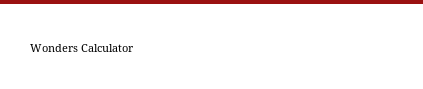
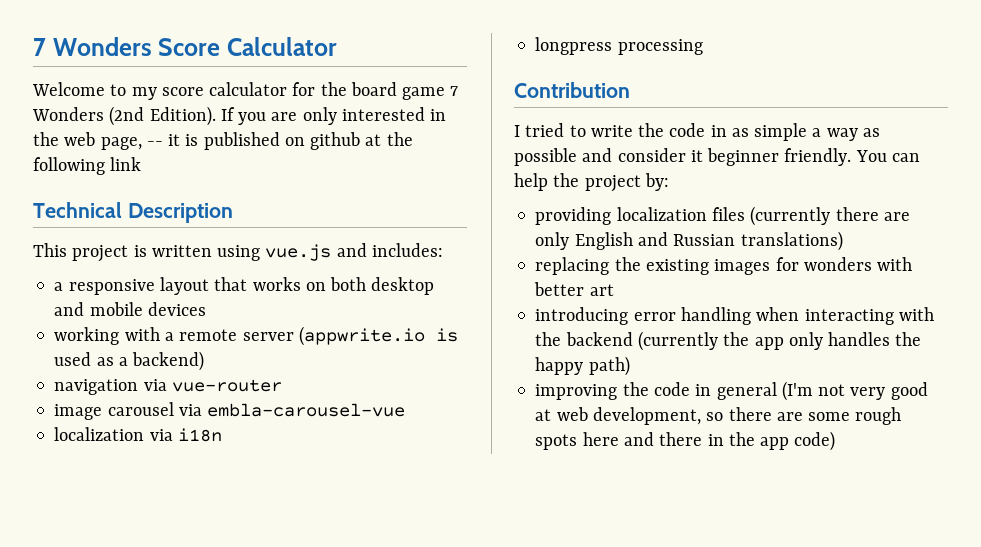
- Wonders Calculator
+ 7 Wonders Score Calculator
+ Welcome to my score calculator for the board game 7 Wonders (2nd Edition). If you are only interested in the web page, -- it is published on github at the following link
+ Technical Description
+ This project is written using vue.js and includes:
+ a responsive layout that works on both desktop and mobile devices
+ working with a remote server (appwrite.io is used as a backend)
+ navigation via vue-router
+ image carousel via embla-carousel-vue
+ localization via i18n
+ longpress processing
+ Contribution
+ I tried to write the code in as simple a way as possible and consider it beginner friendly. You can help the project by:
+ providing localization files (currently there are only English and Russian translations)
+ replacing the existing images for wonders with better art
+ introducing error handling when interacting with the backend (currently the app only handles the happy path)
+ improving the code in general (I'm not very good at web development, so there are some rough spots here and there in the app code)

